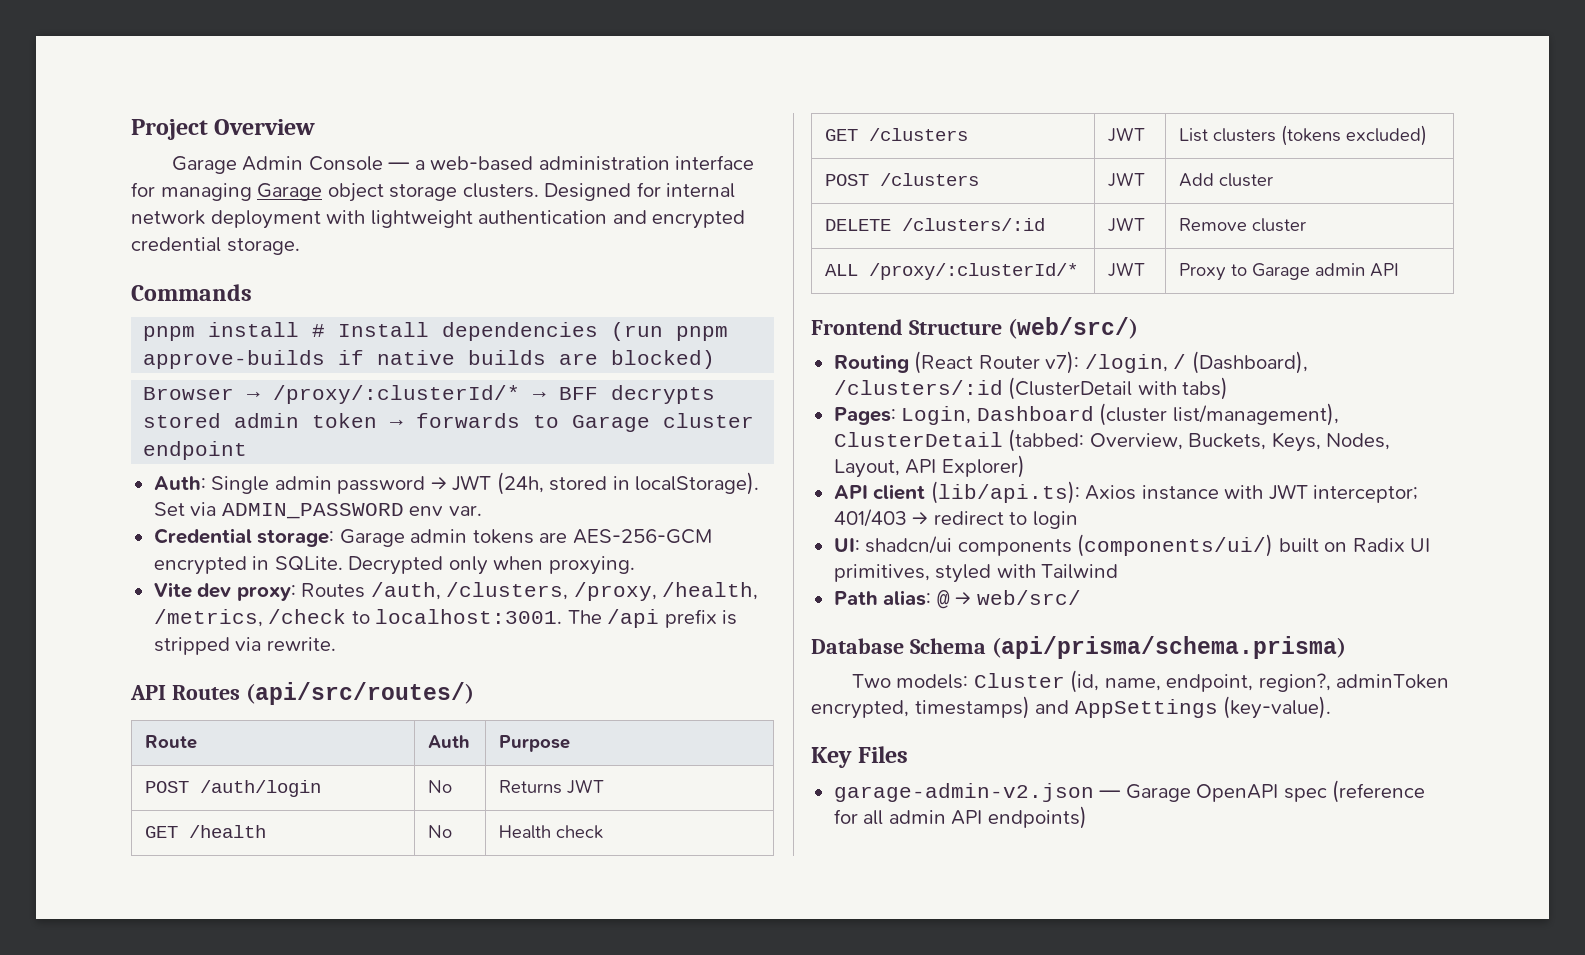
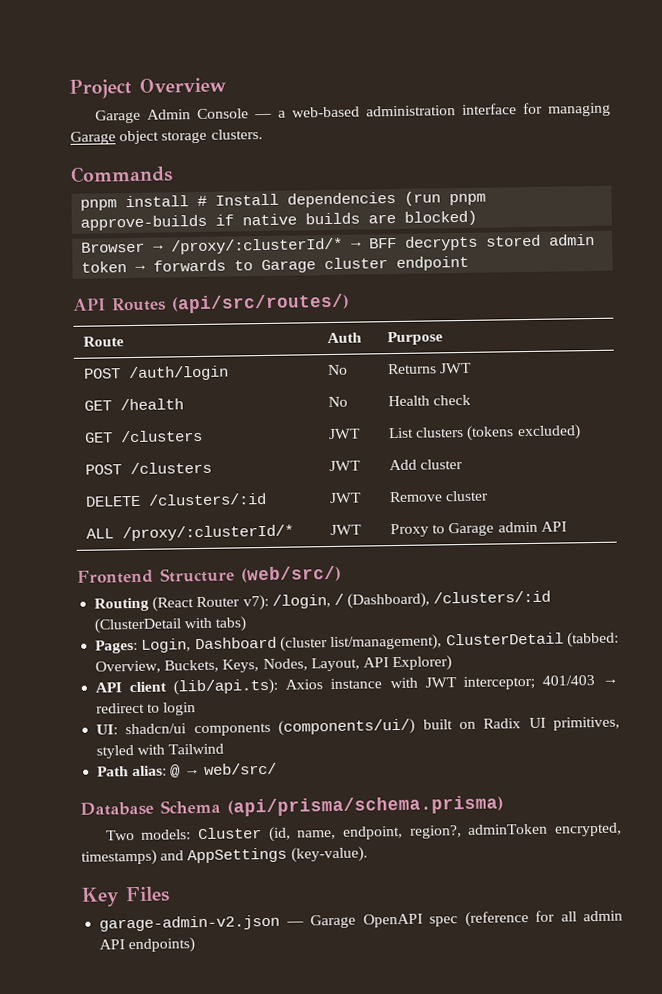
- Designed for internal network deployment with lightweight authentication and encrypted credential storage.
- Auth: Single admin password → JWT (24h, stored in localStorage). Set via ADMIN_PASSWORD env var.
- Credential storage: Garage admin tokens are AES-256-GCM encrypted in SQLite. Decrypted only when proxying.
- Vite dev proxy: Routes /auth, /clusters, /proxy, /health, /metrics, /check to localhost:3001. The /api prefix is stripped via rewrite.

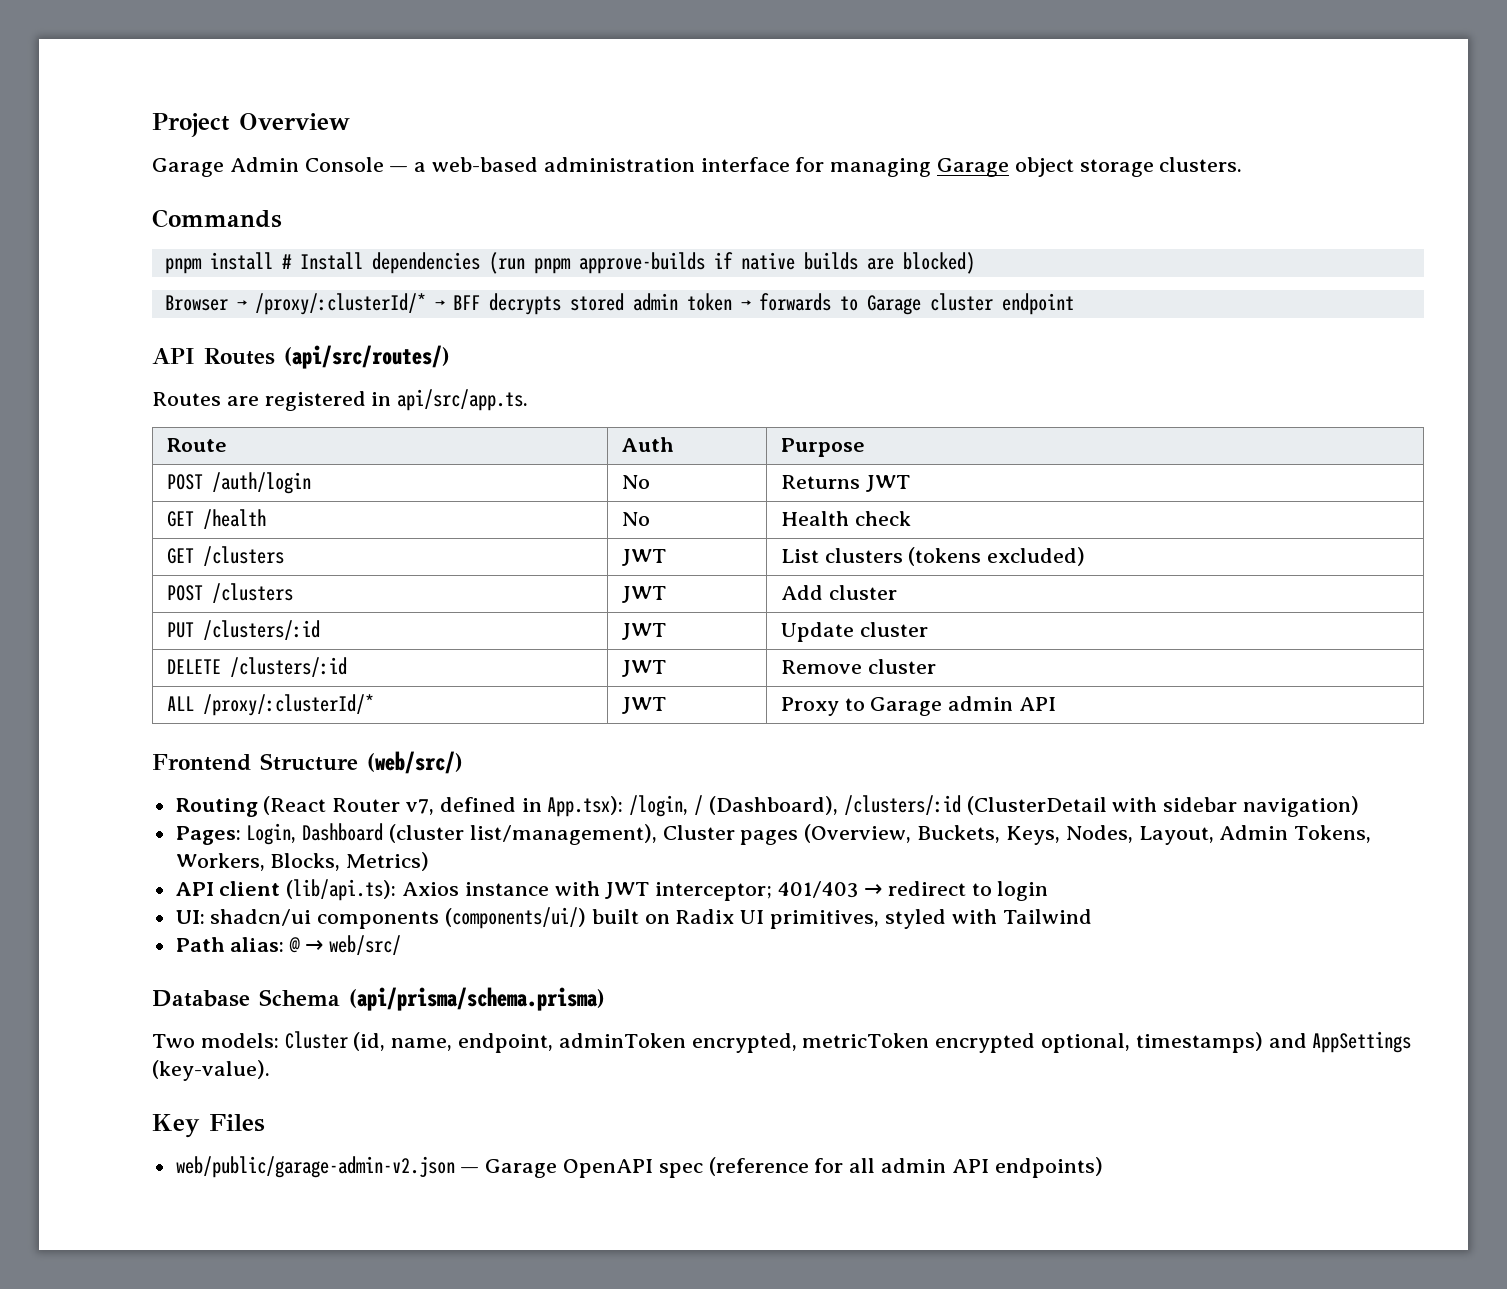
+ Routes are registered in api/src/app.ts.
+ PUT /clusters/:id | JWT | Update cluster
- Routing (React Router v7): /login, / (Dashboard), /clusters/:id (ClusterDetail with tabs)
+ Routing (React Router v7, defined in App.tsx): /login, / (Dashboard), /clusters/:id (ClusterDetail with sidebar navigation)
- Pages: Login, Dashboard (cluster list/management), ClusterDetail (tabbed: Overview, Buckets, Keys, Nodes, Layout, API Explorer)
+ Pages: Login, Dashboard (cluster list/management), Cluster pages (Overview, Buckets, Keys, Nodes, Layout, Admin Tokens, Workers, Blocks, Metrics)
- Two models: Cluster (id, name, endpoint, region?, adminToken encrypted, timestamps) and AppSettings (key-value).
+ Two models: Cluster (id, name, endpoint, adminToken encrypted, metricToken encrypted optional, timestamps) and AppSettings (key-value).
- garage-admin-v2.json — Garage OpenAPI spec (reference for all admin API endpoints)
+ web/public/garage-admin-v2.json — Garage OpenAPI spec (reference for all admin API endpoints)

